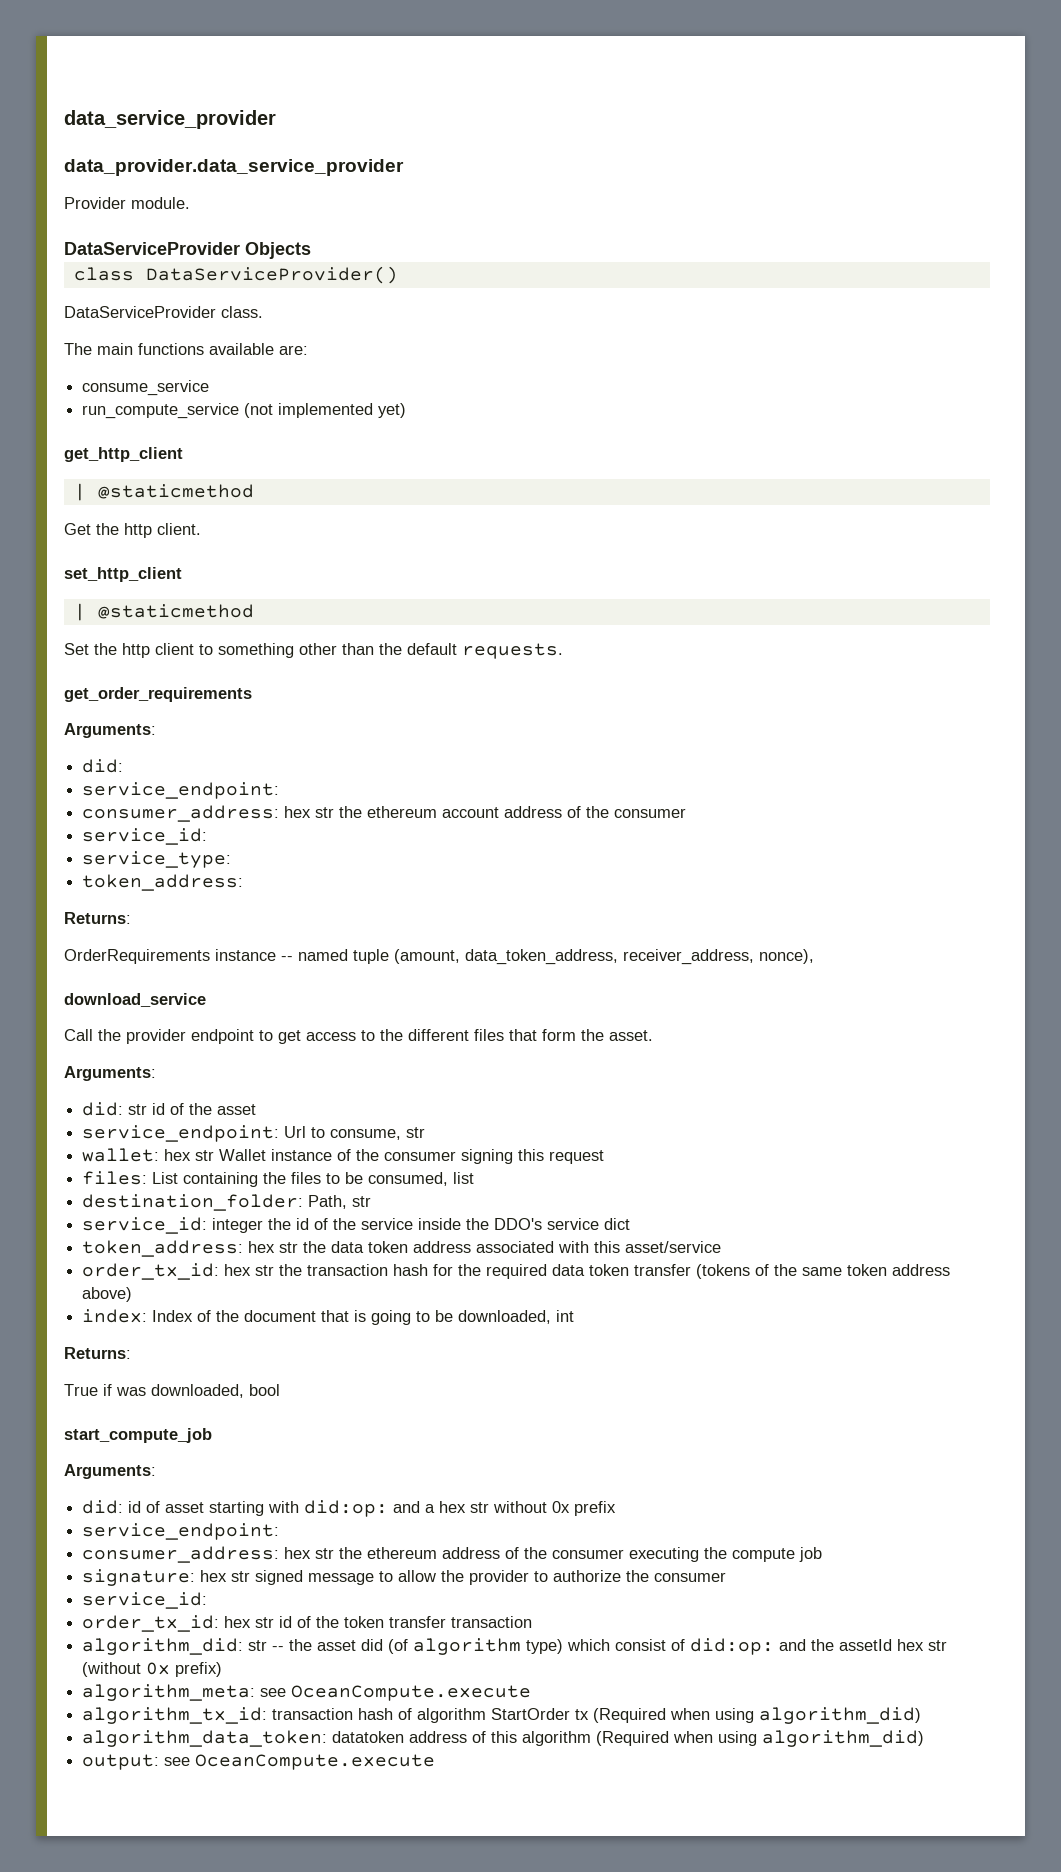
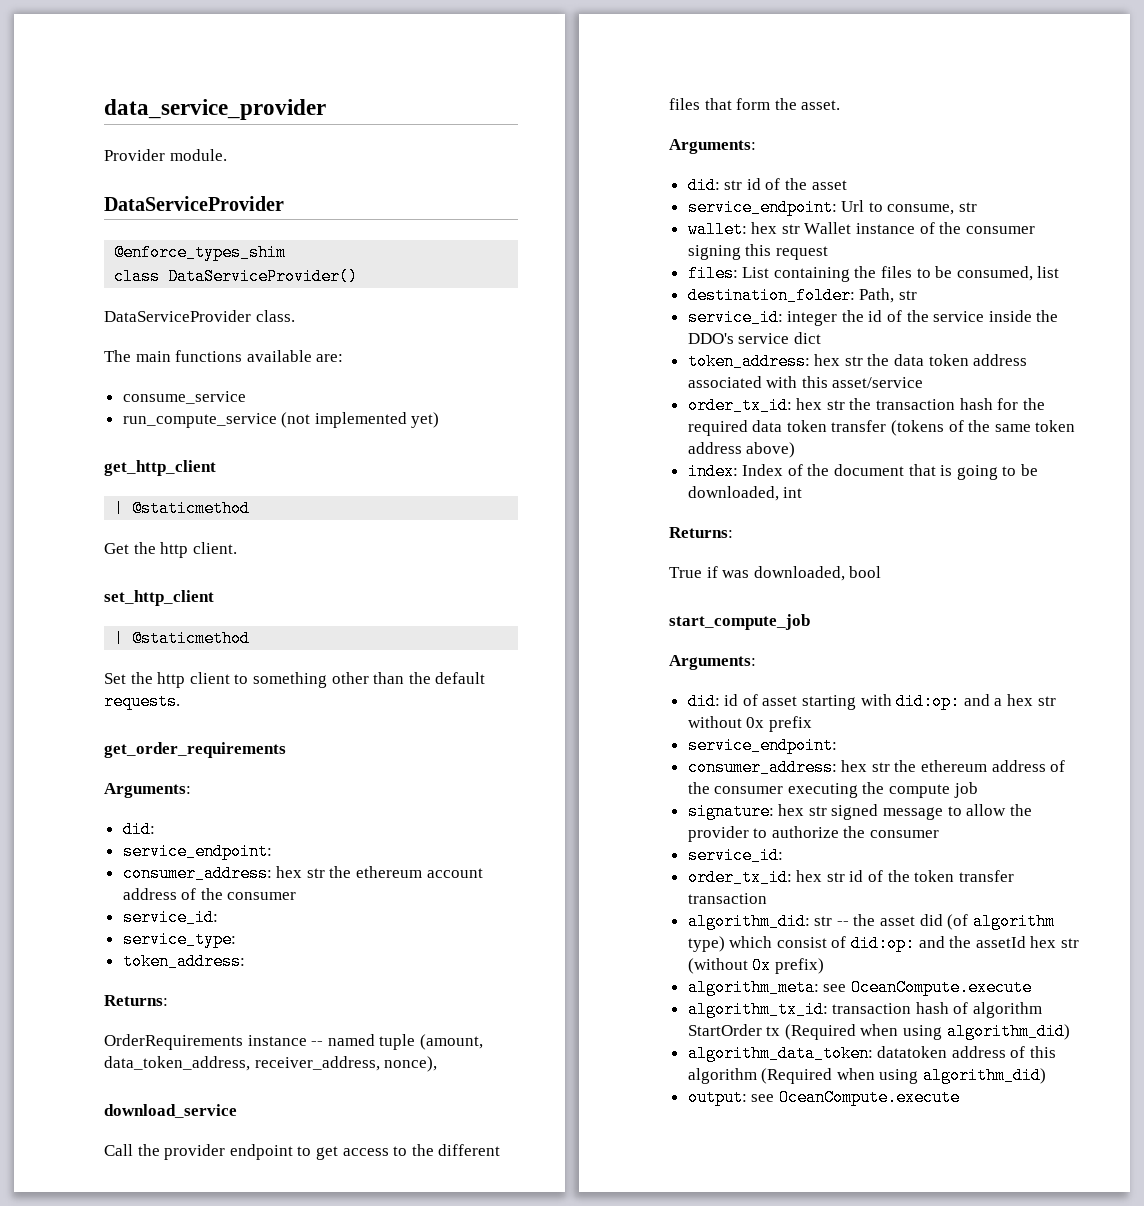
- data_provider.data_service_provider
  Provider module.
- DataServiceProvider Objects
+ DataServiceProvider
+ @enforce_types_shim

